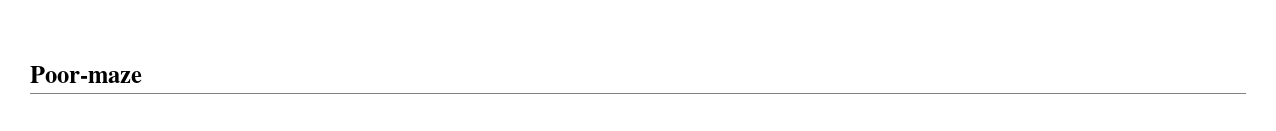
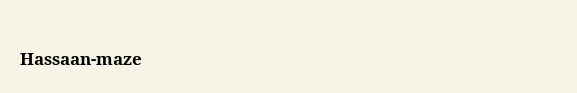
- Poor-maze
+ Hassaan-maze

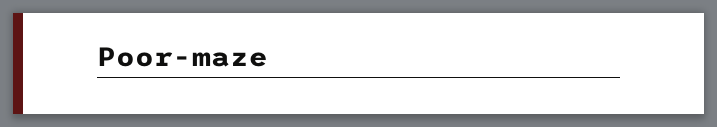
- Hassaan-maze
+ Poor-maze

